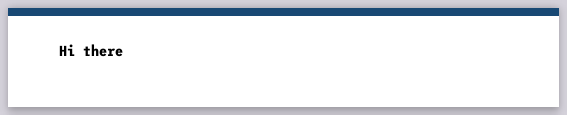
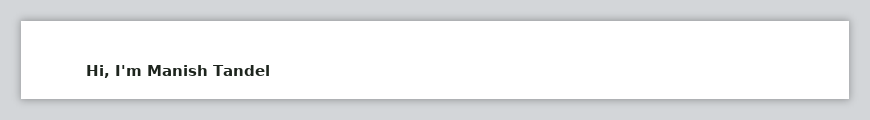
- Hi there
+ Hi, I'm Manish Tandel

